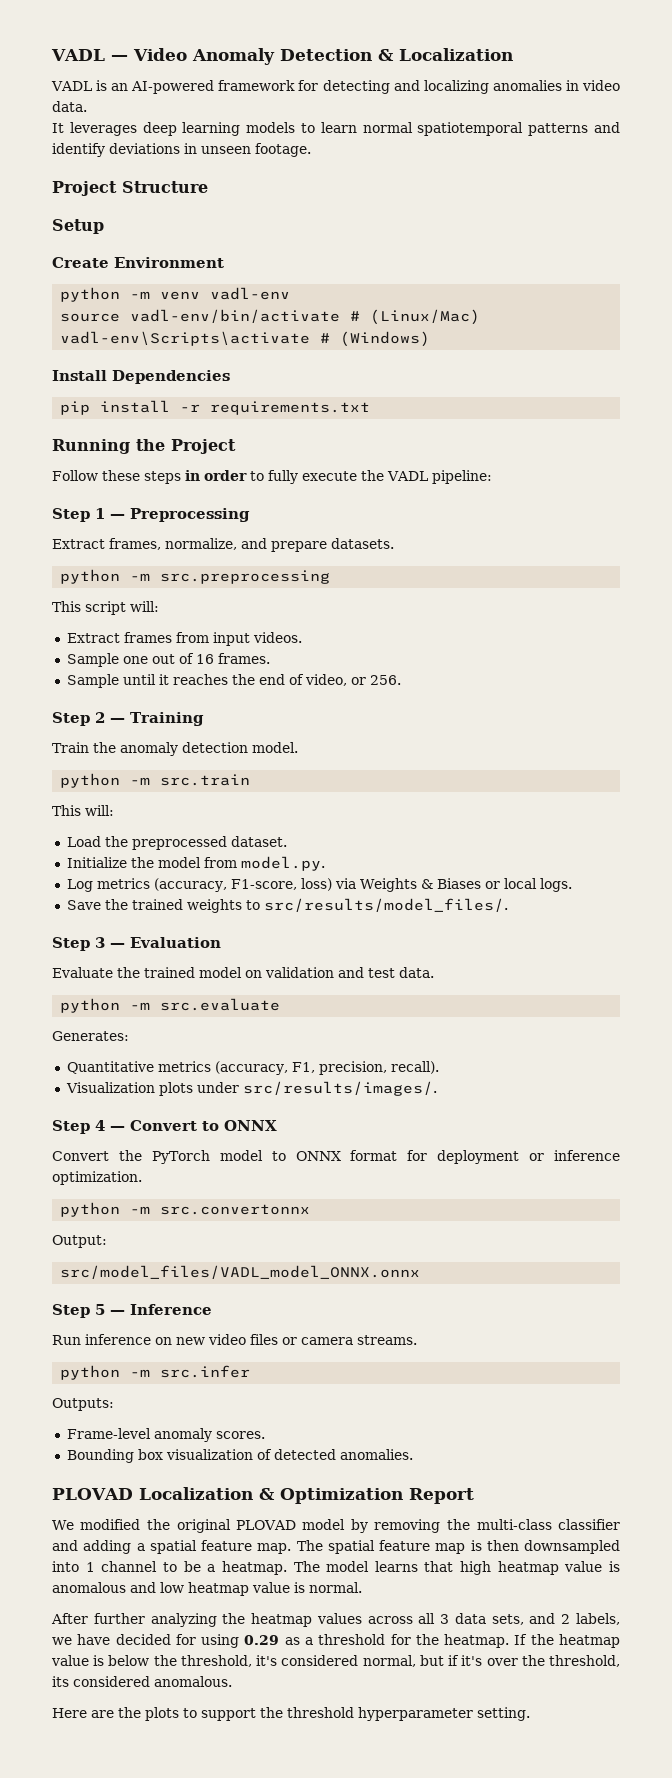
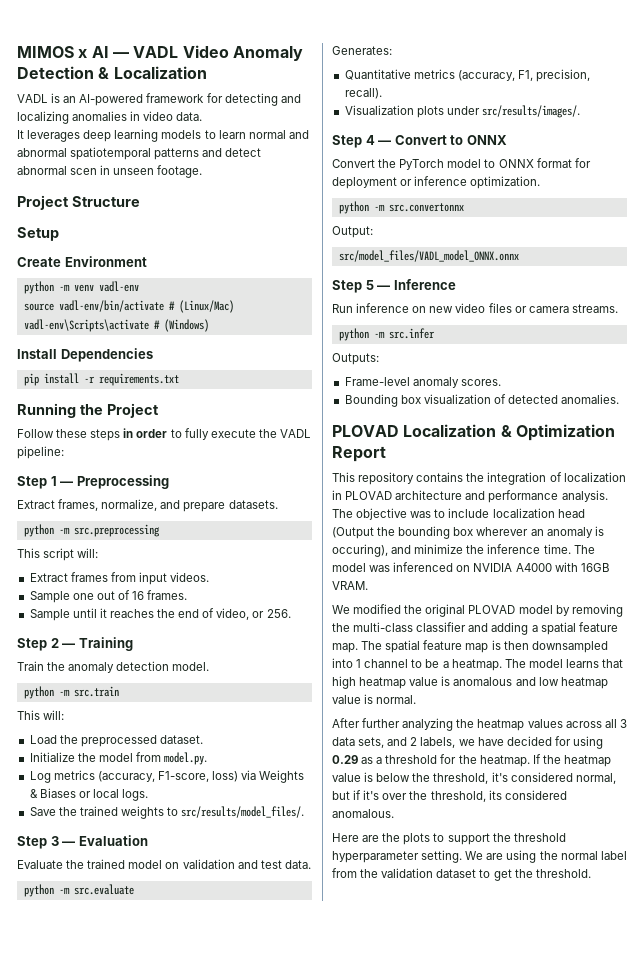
- VADL — Video Anomaly Detection & Localization
+ MIMOS x AI — VADL Video Anomaly Detection & Localization
- It leverages deep learning models to learn normal spatiotemporal patterns and identify deviations in unseen footage.
+ It leverages deep learning models to learn normal and abnormal spatiotemporal patterns and detect abnormal scen in unseen footage.
+ This repository contains the integration of localization in PLOVAD architecture and performance analysis. The objective was to include localization head (Output the bounding box wherever an anomaly is occuring), and minimize the inference time. The model was inferenced on NVIDIA A4000 with 16GB VRAM.
+ We are using the normal label from the validation dataset to get the threshold.

